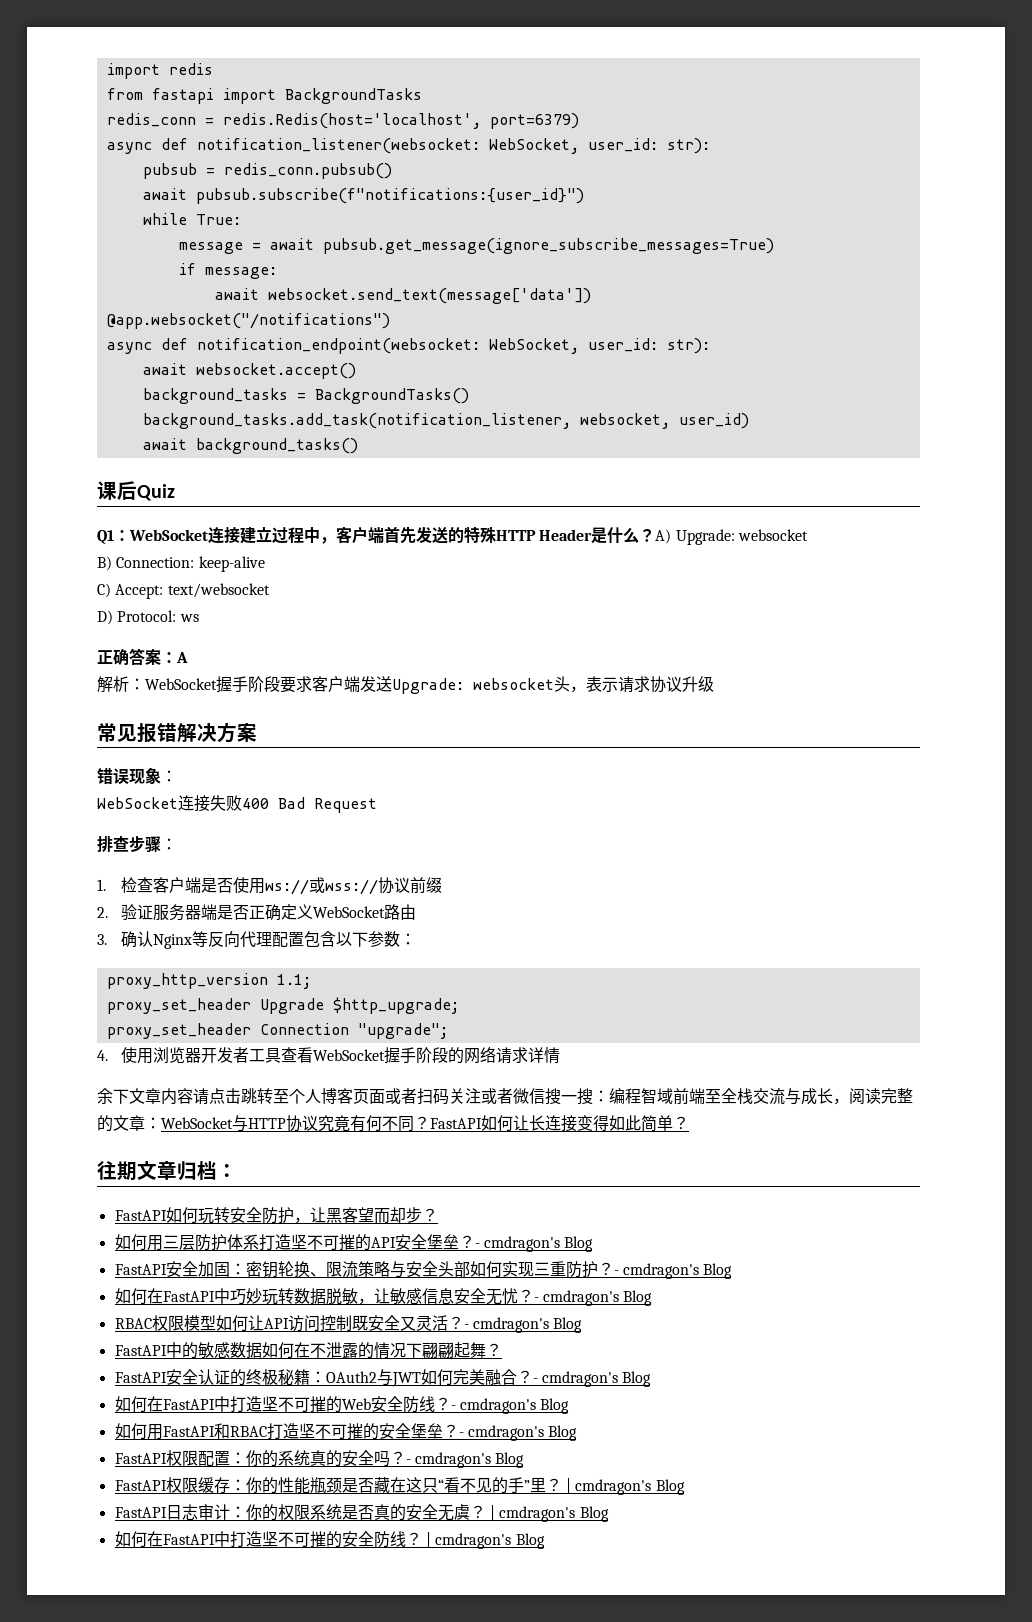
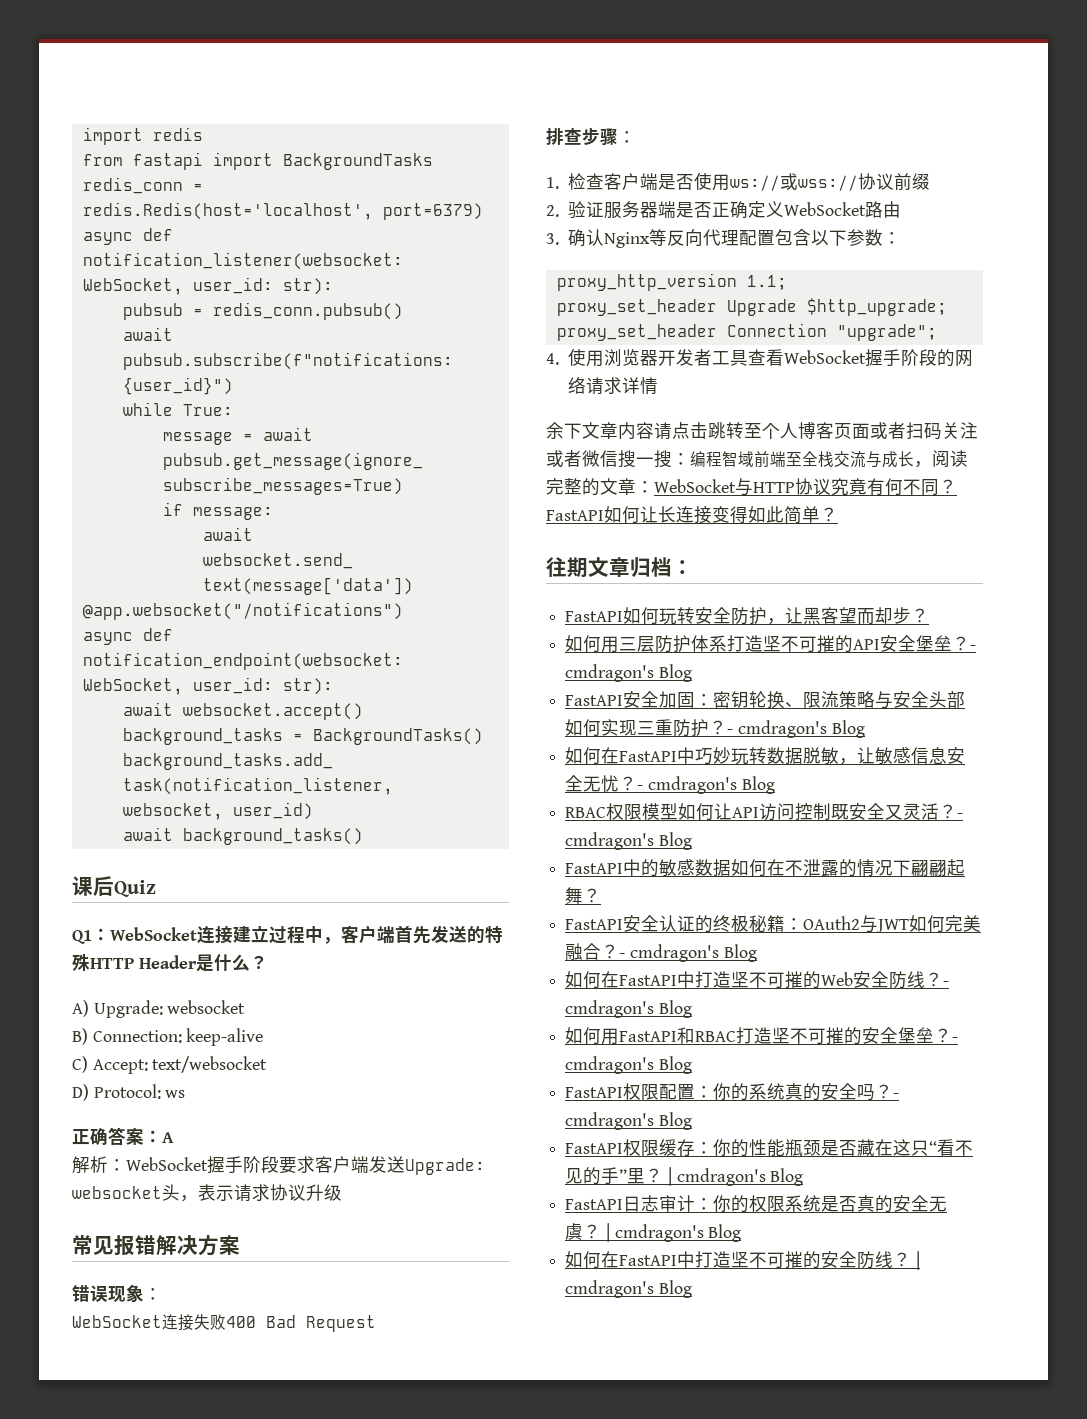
- Q1：WebSocket连接建立过程中，客户端首先发送的特殊HTTP Header是什么？A) Upgrade: websocket
+ Q1：WebSocket连接建立过程中，客户端首先发送的特殊HTTP Header是什么？
+ A) Upgrade: websocket

